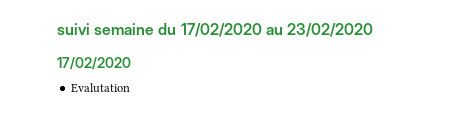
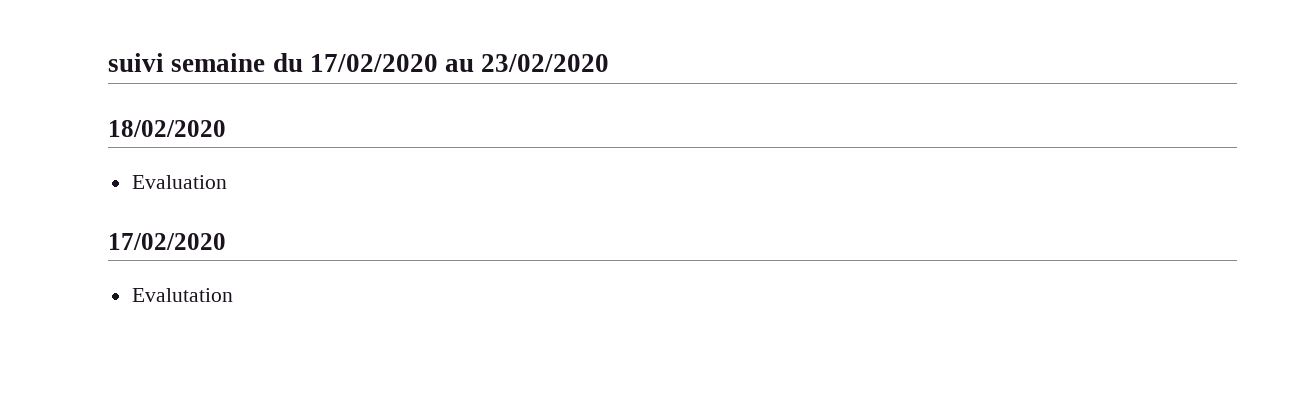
+ 18/02/2020
+ Evaluation

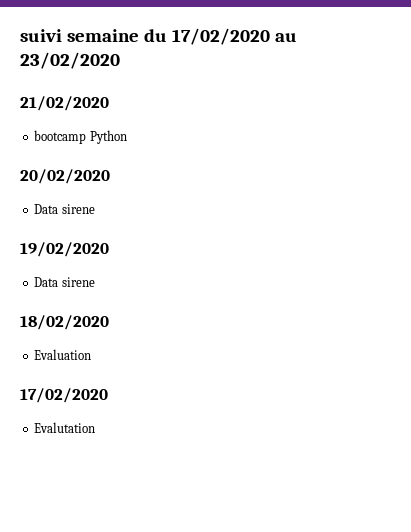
+ 21/02/2020
+ bootcamp Python
+ 20/02/2020
+ Data sirene
+ 19/02/2020
+ Data sirene

